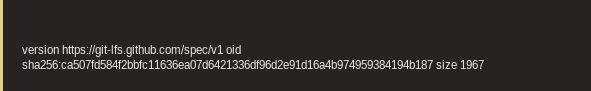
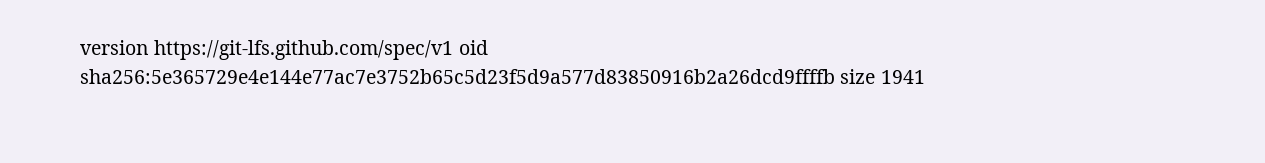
- version https://git-lfs.github.com/spec/v1 oid sha256:ca507fd584f2bbfc11636ea07d6421336df96d2e91d16a4b974959384194b187 size 1967
+ version https://git-lfs.github.com/spec/v1 oid sha256:5e365729e4e144e77ac7e3752b65c5d23f5d9a577d83850916b2a26dcd9ffffb size 1941

